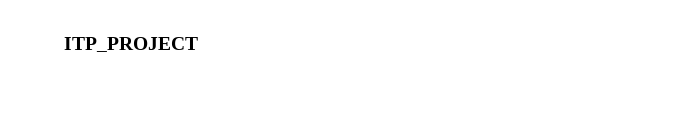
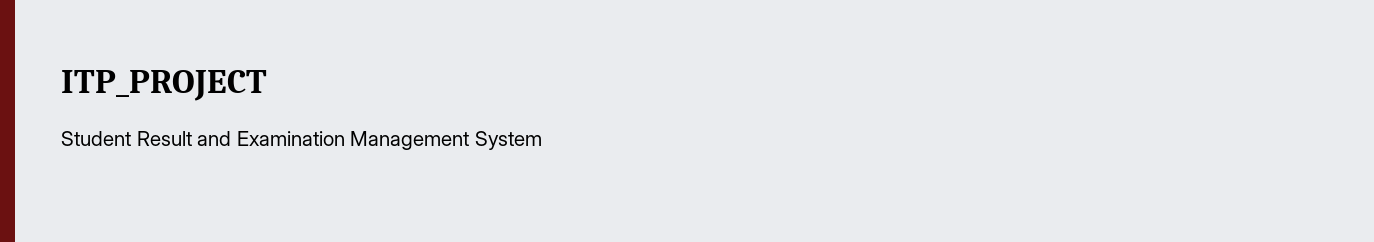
+ Student Result and Examination Management System

